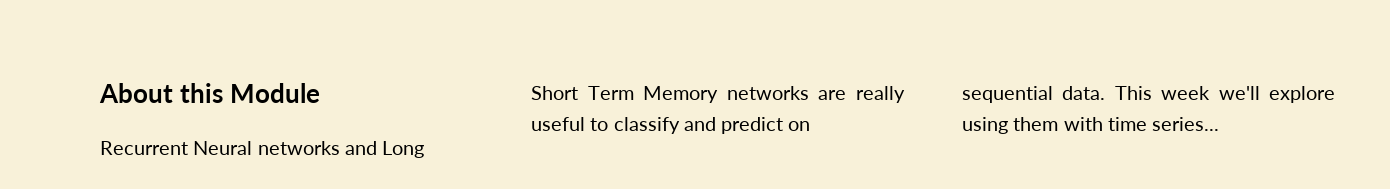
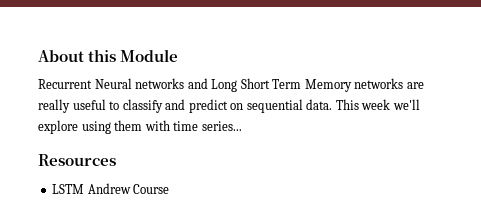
+ Resources
+ LSTM Andrew Course

